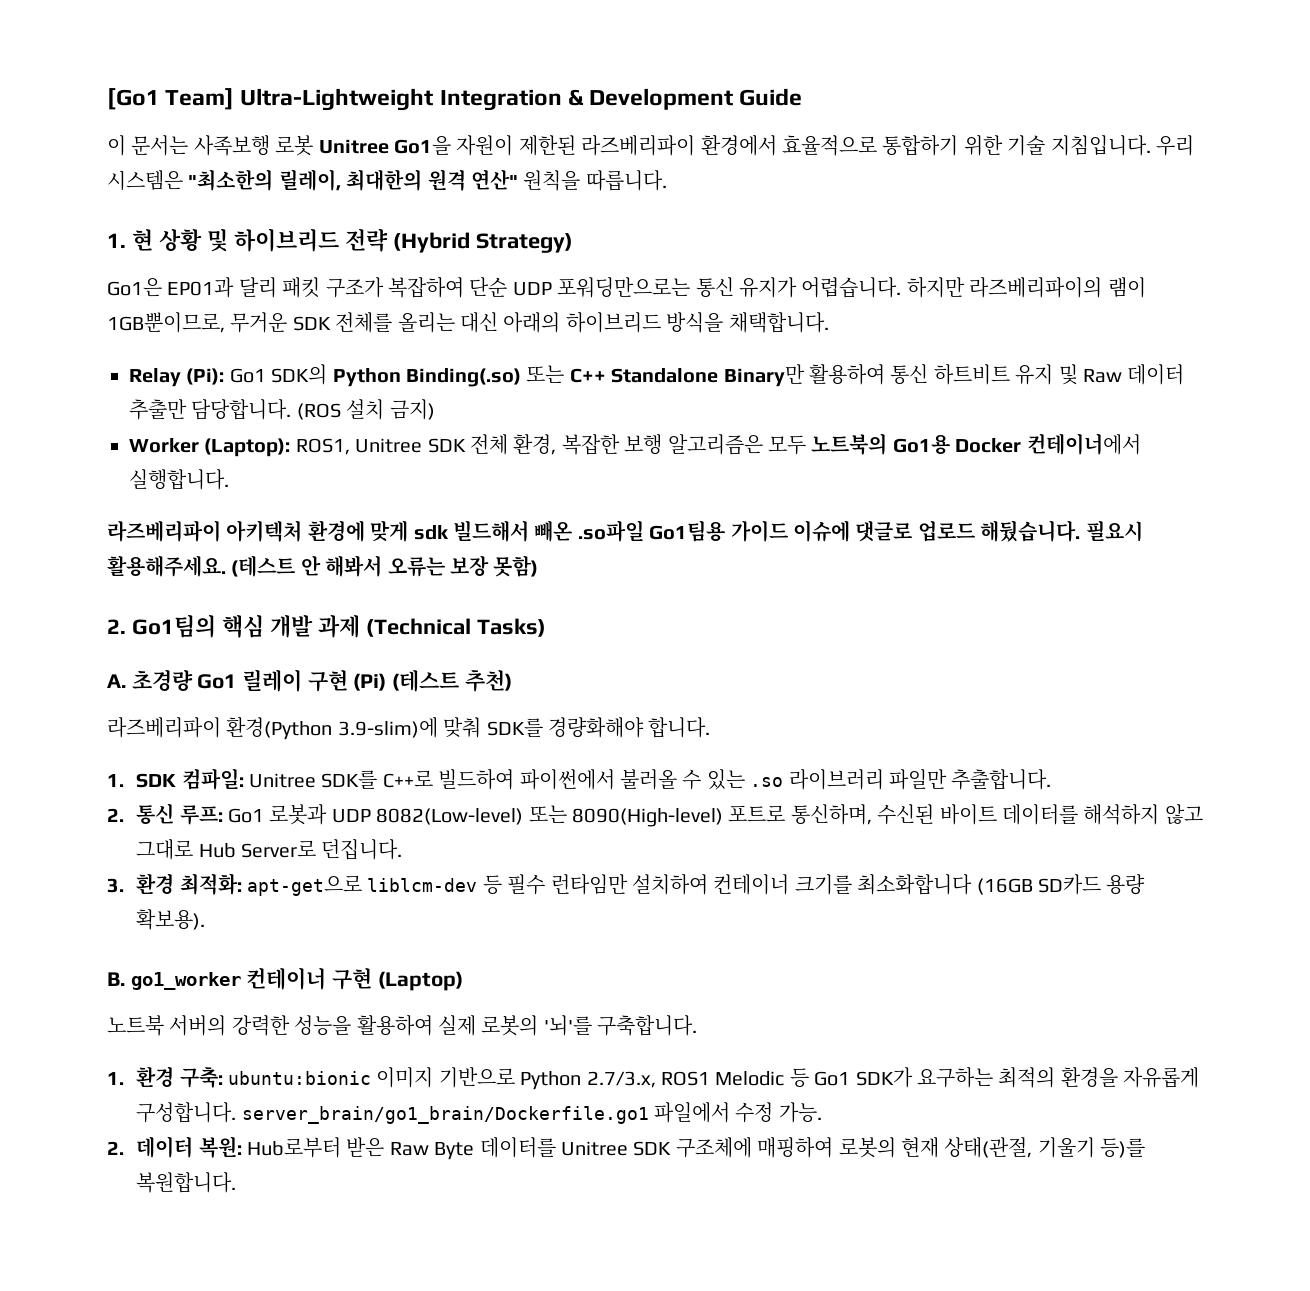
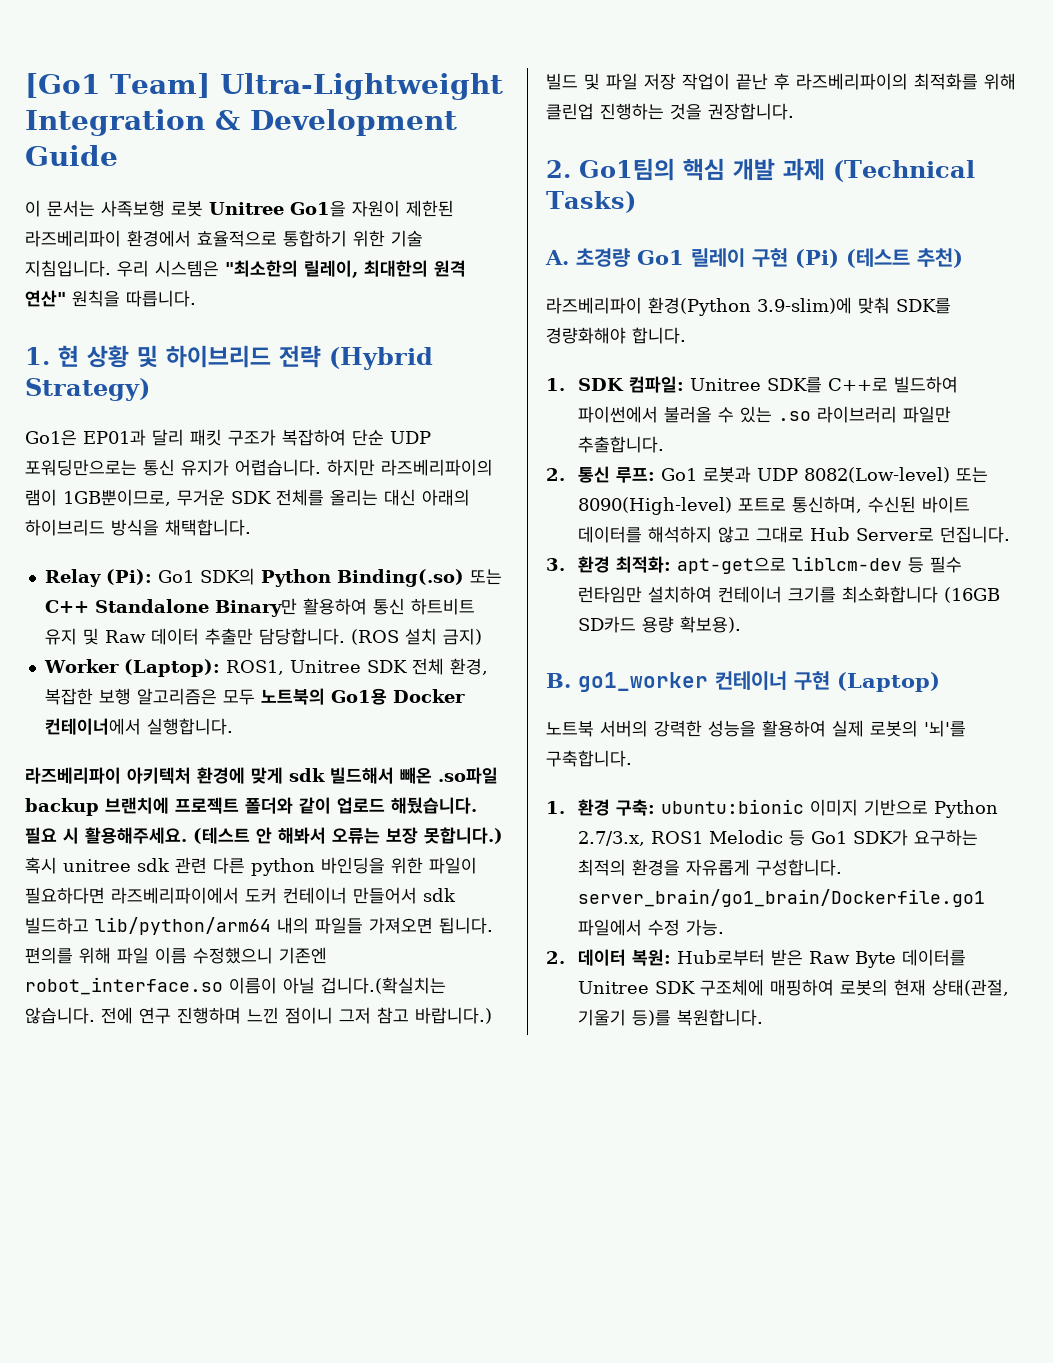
- 라즈베리파이 아키텍처 환경에 맞게 sdk 빌드해서 빼온 .so파일 Go1팀용 가이드 이슈에 댓글로 업로드 해뒀습니다. 필요시 활용해주세요.
+ 라즈베리파이 아키텍처 환경에 맞게 sdk 빌드해서 빼온 .so파일 backup 브랜치에 프로젝트 폴더와 같이 업로드 해뒀습니다. 필요 시 활용해주세요.
- (테스트 안 해봐서 오류는 보장 못함)
+ (테스트 안 해봐서 오류는 보장 못합니다.) 혹시 unitree sdk 관련 다른 python 바인딩을 위한 파일이 필요하다면 라즈베리파이에서 도커 컨테이너 만들어서 sdk 빌드하고 lib/python/arm64 내의 파일들 가져오면 됩니다. 편의를 위해 파일 이름 수정했으니 기존엔 robot_interface.so 이름이 아닐 겁니다.(확실치는 않습니다. 전에 연구 진행하며 느낀 점이니 그저 참고 바랍니다.) 빌드 및 파일 저장 작업이 끝난 후 라즈베리파이의 최적화를 위해 클린업 진행하는 것을 권장합니다.

